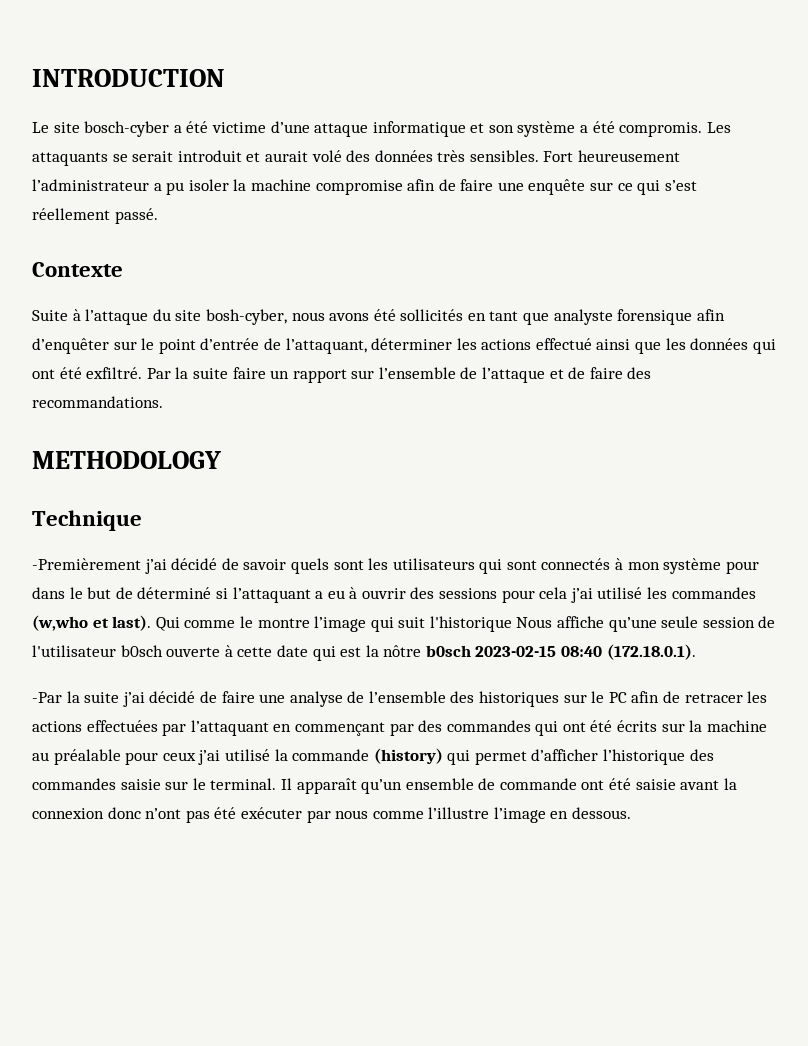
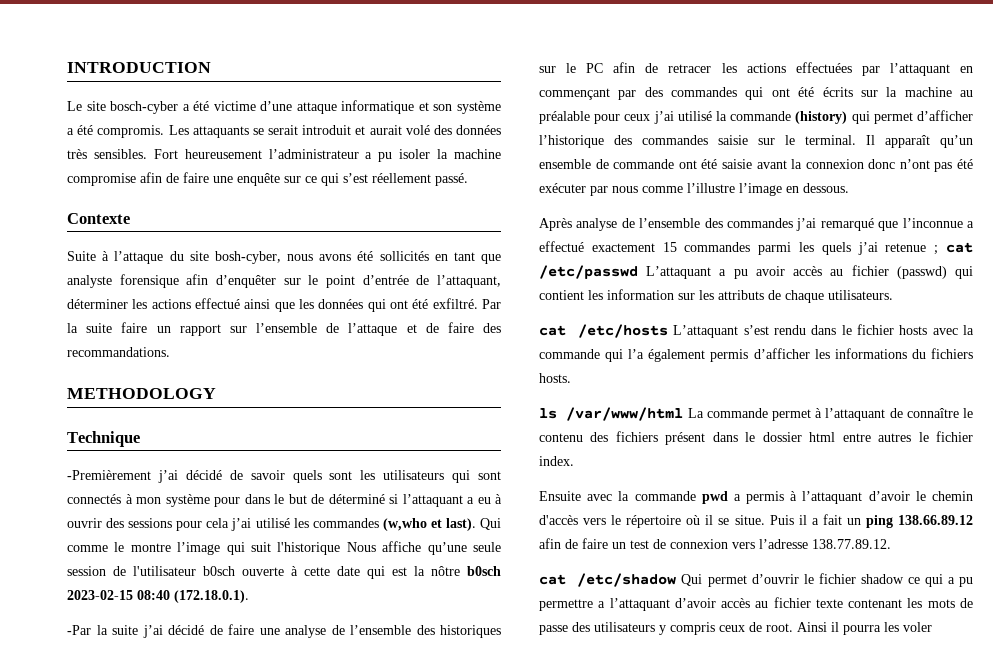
+ Après analyse de l’ensemble des commandes j’ai remarqué que l’inconnue a effectué exactement 15 commandes parmi les quels j’ai retenue ; cat /etc/passwd L’attaquant a pu avoir accès au fichier (passwd) qui contient les information sur les attributs de chaque utilisateurs.
+ cat /etc/hosts L’attaquant s’est rendu dans le fichier hosts avec la commande qui l’a également permis d’afficher les informations du fichiers hosts.
+ ls /var/www/html La commande permet à l’attaquant de connaître le contenu des fichiers présent dans le dossier html entre autres le fichier index.
+ Ensuite avec la commande pwd a permis à l’attaquant d’avoir le chemin d'accès vers le répertoire où il se situe. Puis il a fait un ping 138.66.89.12 afin de faire un test de connexion vers l’adresse 138.77.89.12.
+ cat /etc/shadow Qui permet d’ouvrir le fichier shadow ce qui a pu permettre a l’attaquant d’avoir accès au fichier texte contenant les mots de passe des utilisateurs y compris ceux de root. Ainsi il pourra les voler

